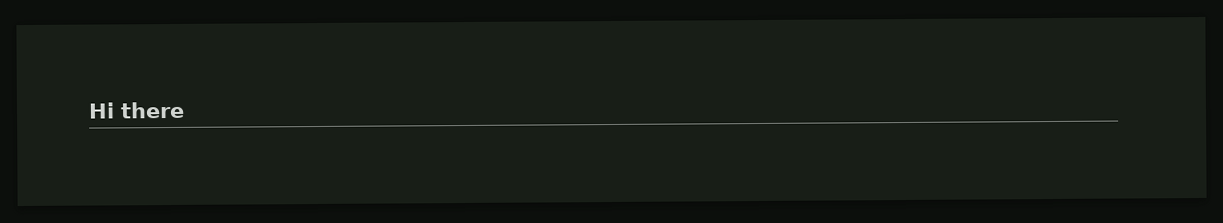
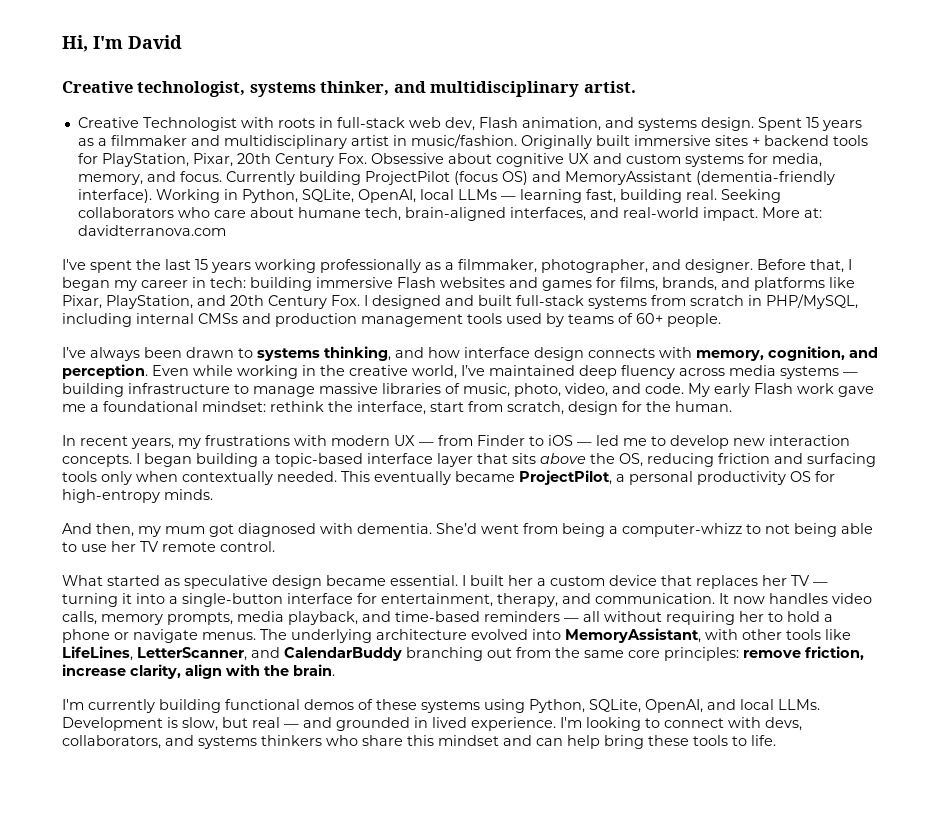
- Hi there
+ Hi, I'm David
+ Creative technologist, systems thinker, and multidisciplinary artist.
+ Creative Technologist with roots in full-stack web dev, Flash animation, and systems design. Spent 15 years as a filmmaker and multidisciplinary artist in music/fashion. Originally built immersive sites + backend tools for PlayStation, Pixar, 20th Century Fox. Obsessive about cognitive UX and custom systems for media, memory, and focus. Currently building ProjectPilot (focus OS) and MemoryAssistant (dementia-friendly interface). Working in Python, SQLite, OpenAI, local LLMs — learning fast, building real. Seeking collaborators who care about humane tech, brain-aligned interfaces, and real-world impact. More at: davidterranova.com
+ I've spent the last 15 years working professionally as a filmmaker, photographer, and designer. Before that, I began my career in tech: building immersive Flash websites and games for films, brands, and platforms like Pixar, PlayStation, and 20th Century Fox. I designed and built full-stack systems from scratch in PHP/MySQL, including internal CMSs and production management tools used by teams of 60+ people.
+ I’ve always been drawn to systems thinking, and how interface design connects with memory, cognition, and perception. Even while working in the creative world, I’ve maintained deep fluency across media systems — building infrastructure to manage massive libraries of music, photo, video, and code. My early Flash work gave me a foundational mindset: rethink the interface, start from scratch, design for the human.
+ In recent years, my frustrations with modern UX — from Finder to iOS — led me to develop new interaction concepts. I began building a topic-based interface layer that sits above the OS, reducing friction and surfacing tools only when contextually needed. This eventually became ProjectPilot, a personal productivity OS for high-entropy minds.
+ And then, my mum got diagnosed with dementia. She’d went from being a computer-whizz to not being able to use her TV remote control.
+ What started as speculative design became essential. I built her a custom device that replaces her TV — turning it into a single-button interface for entertainment, therapy, and communication. It now handles video calls, memory prompts, media playback, and time-based reminders — all without requiring her to hold a phone or navigate menus. The underlying architecture evolved into MemoryAssistant, with other tools like LifeLines, LetterScanner, and CalendarBuddy branching out from the same core principles: remove friction, increase clarity, align with the brain.
+ I'm currently building functional demos of these systems using Python, SQLite, OpenAI, and local LLMs. Development is slow, but real — and grounded in lived experience. I'm looking to connect with devs, collaborators, and systems thinkers who share this mindset and can help bring these tools to life.

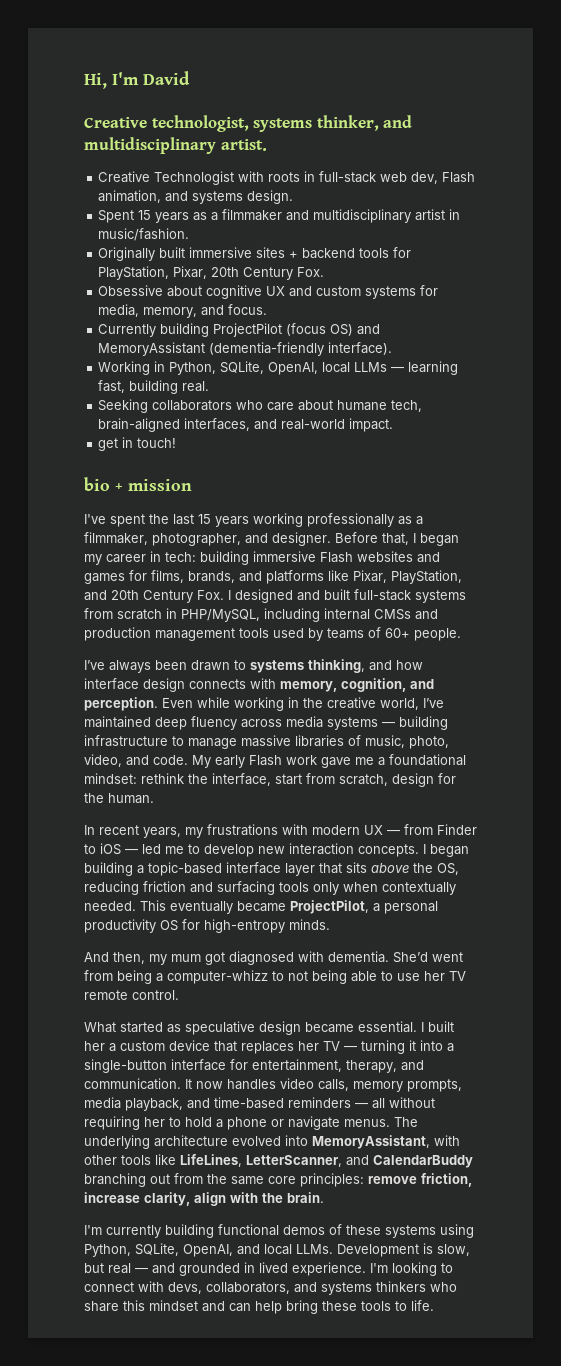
- Creative Technologist with roots in full-stack web dev, Flash animation, and systems design. Spent 15 years as a filmmaker and multidisciplinary artist in music/fashion. Originally built immersive sites + backend tools for PlayStation, Pixar, 20th Century Fox. Obsessive about cognitive UX and custom systems for media, memory, and focus. Currently building ProjectPilot (focus OS) and MemoryAssistant (dementia-friendly interface). Working in Python, SQLite, OpenAI, local LLMs — learning fast, building real. Seeking collaborators who care about humane tech, brain-aligned interfaces, and real-world impact. More at: davidterranova.com
+ Creative Technologist with roots in full-stack web dev, Flash animation, and systems design.
+ Spent 15 years as a filmmaker and multidisciplinary artist in music/fashion.
+ Originally built immersive sites + backend tools for PlayStation, Pixar, 20th Century Fox.
+ Obsessive about cognitive UX and custom systems for media, memory, and focus.
+ Currently building ProjectPilot (focus OS) and MemoryAssistant (dementia-friendly interface).
+ Working in Python, SQLite, OpenAI, local LLMs — learning fast, building real.
+ Seeking collaborators who care about humane tech, brain-aligned interfaces, and real-world impact.
+ get in touch!
+ bio + mission

